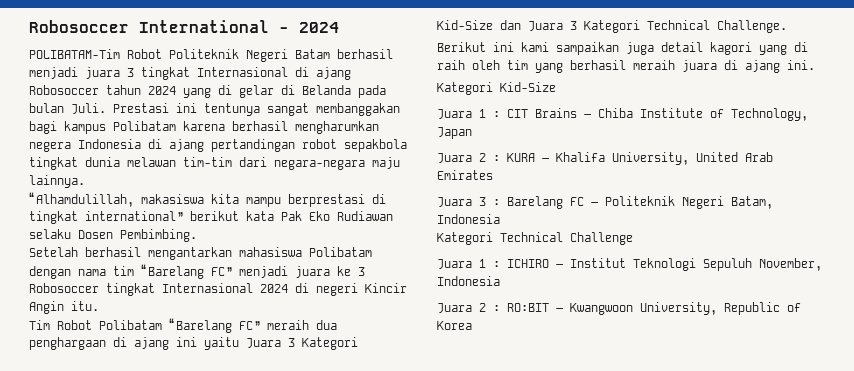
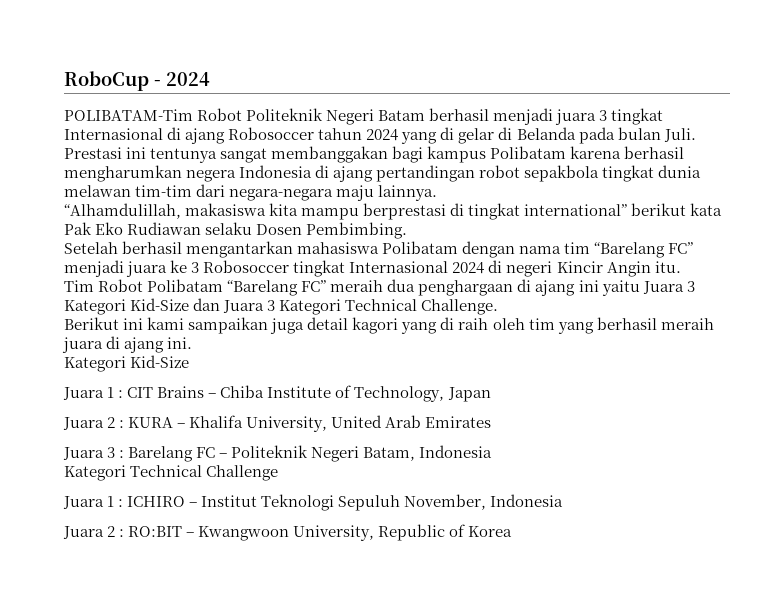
- Robosoccer International - 2024
+ RoboCup - 2024

